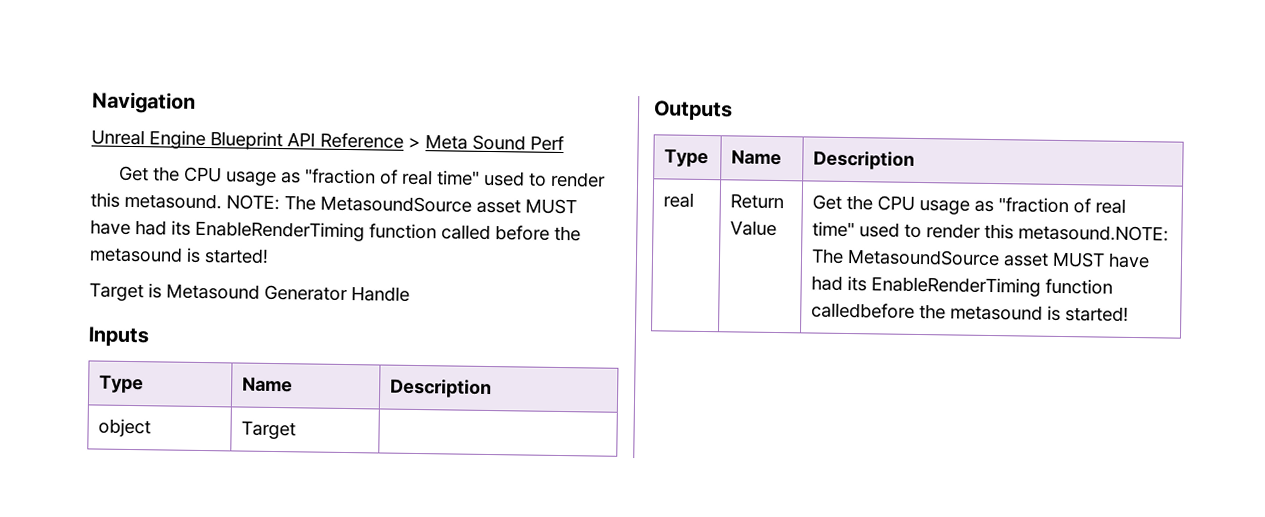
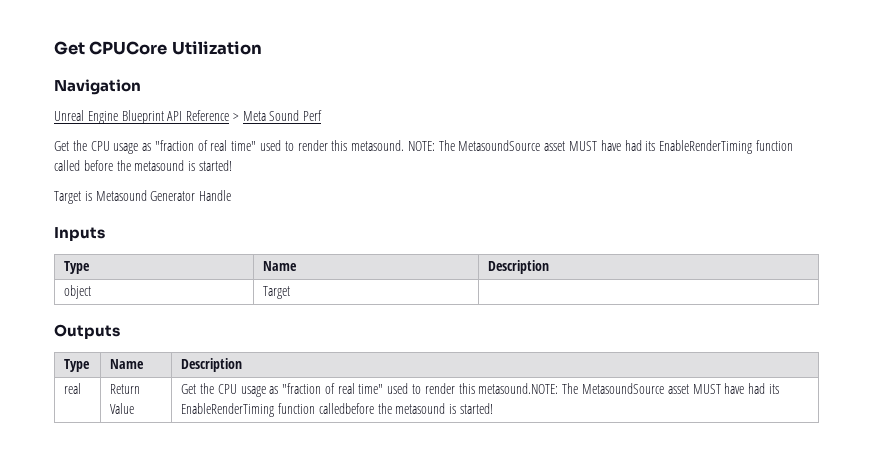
+ Get CPUCore Utilization

